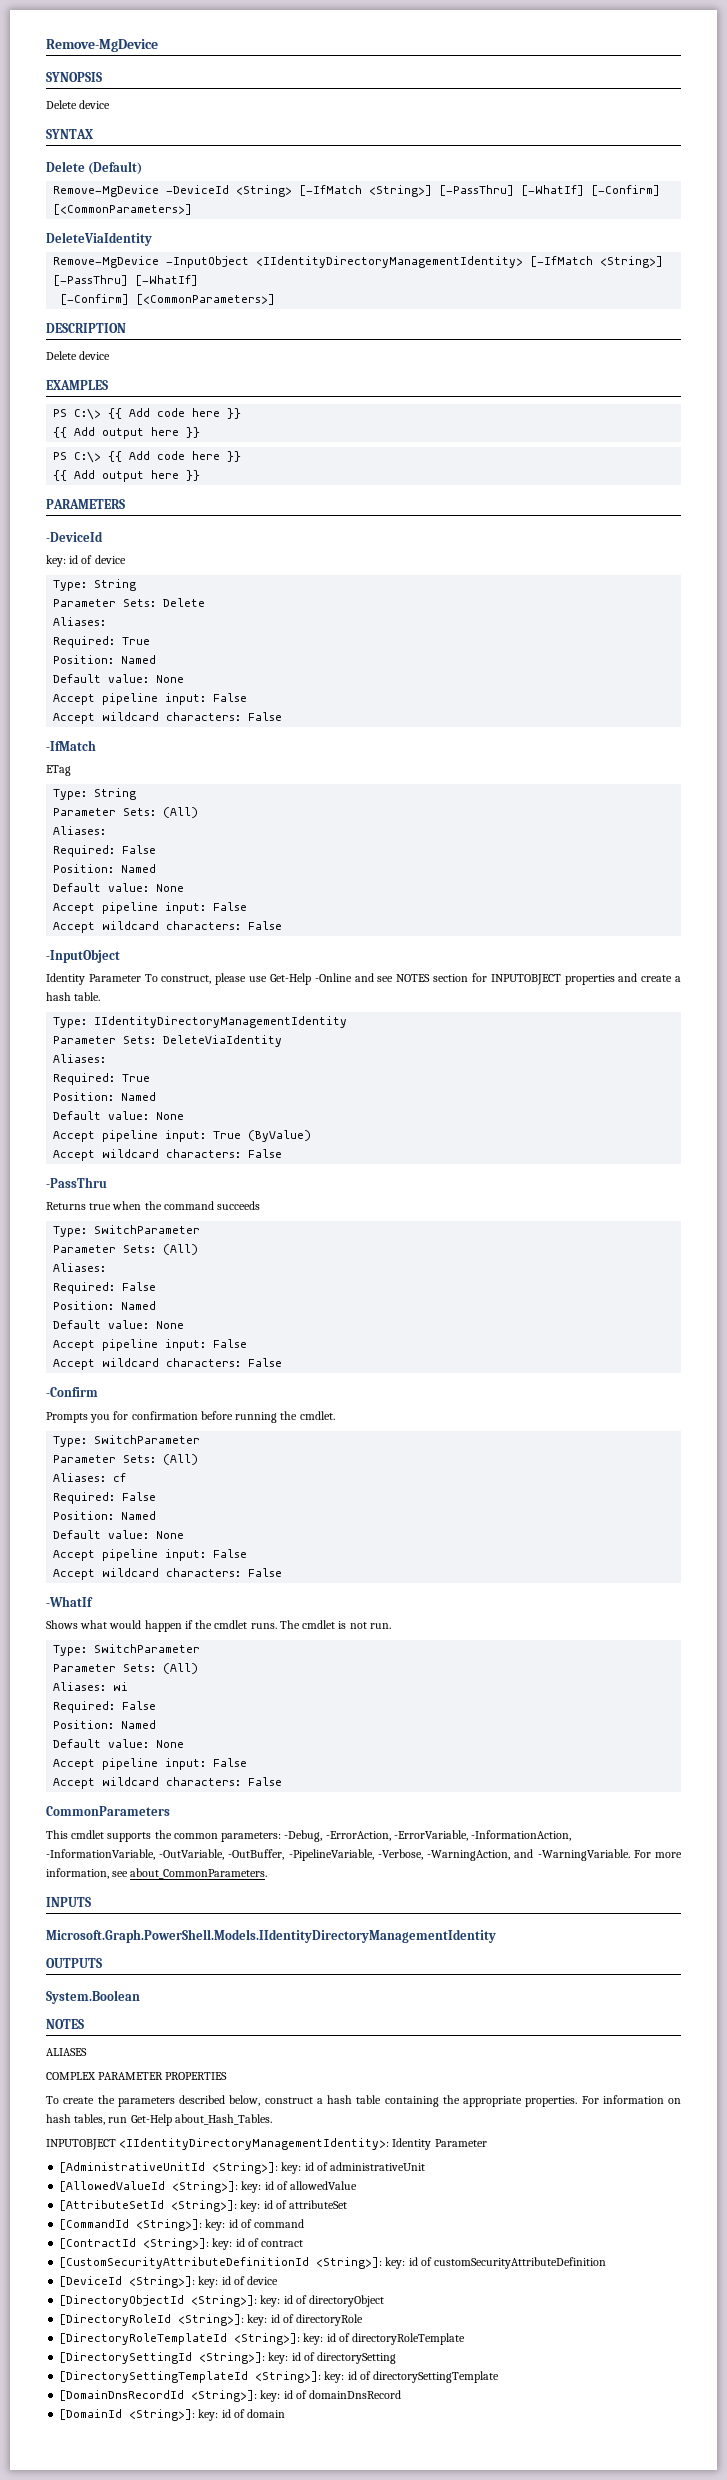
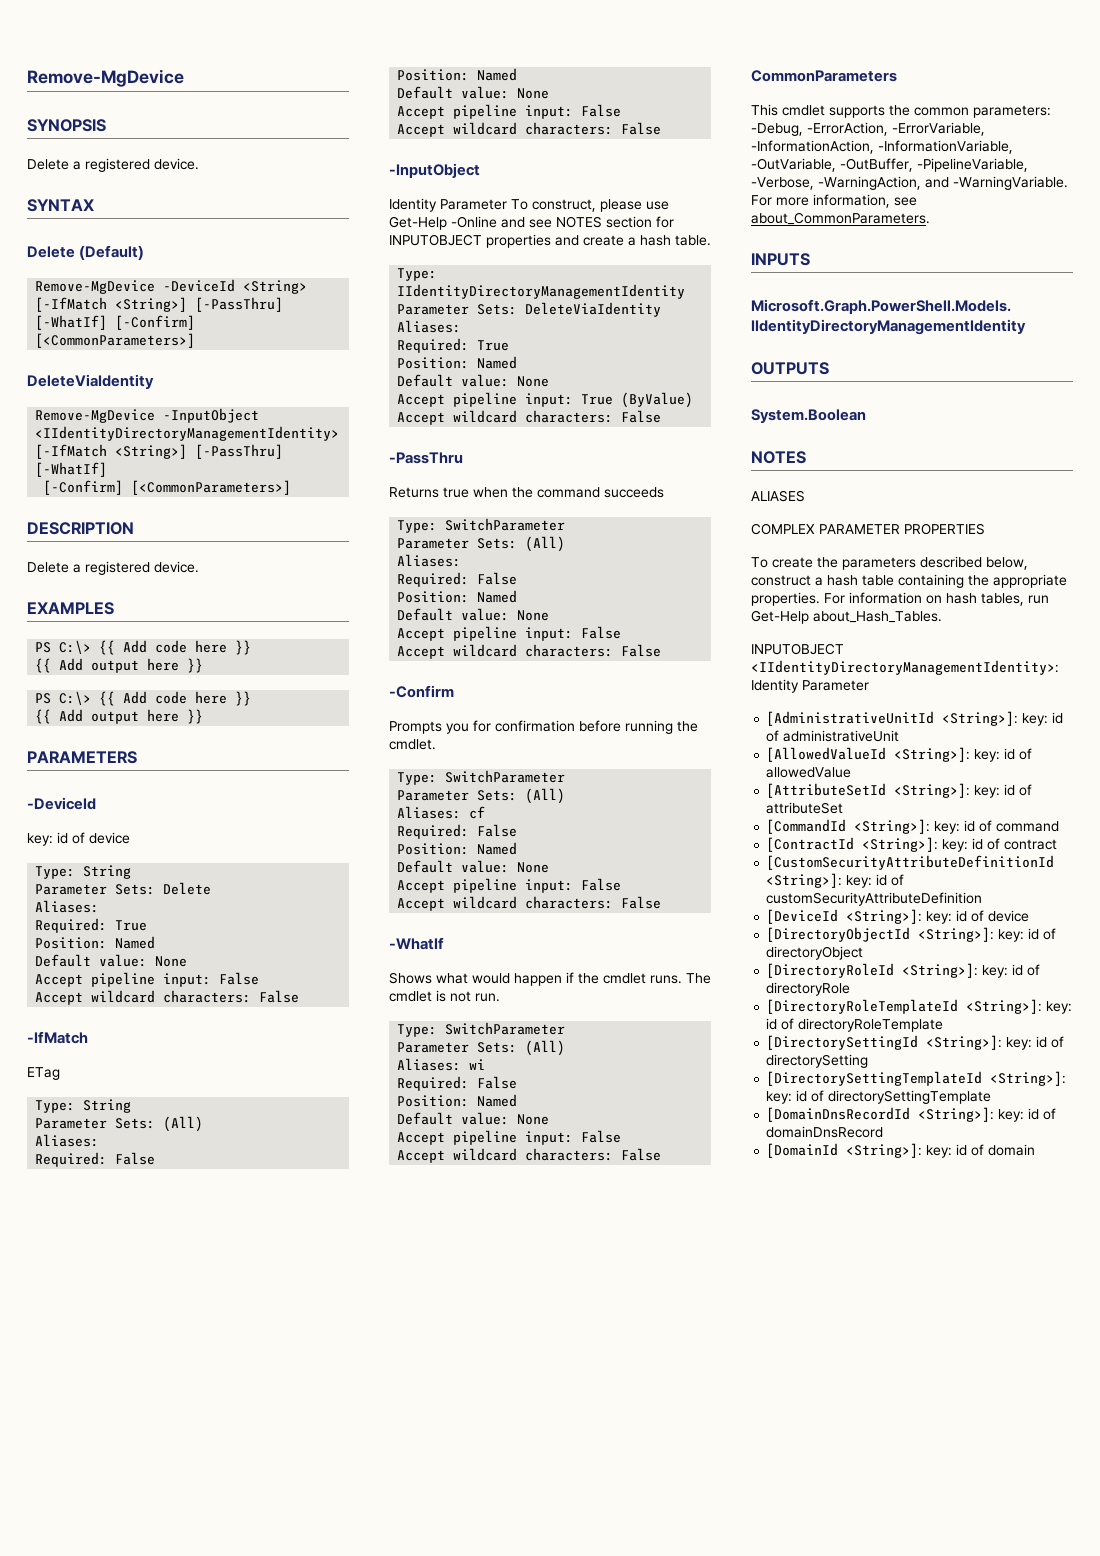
  SYNOPSIS
- Delete device
+ Delete a registered device.
  DESCRIPTION
- Delete device
+ Delete a registered device.

